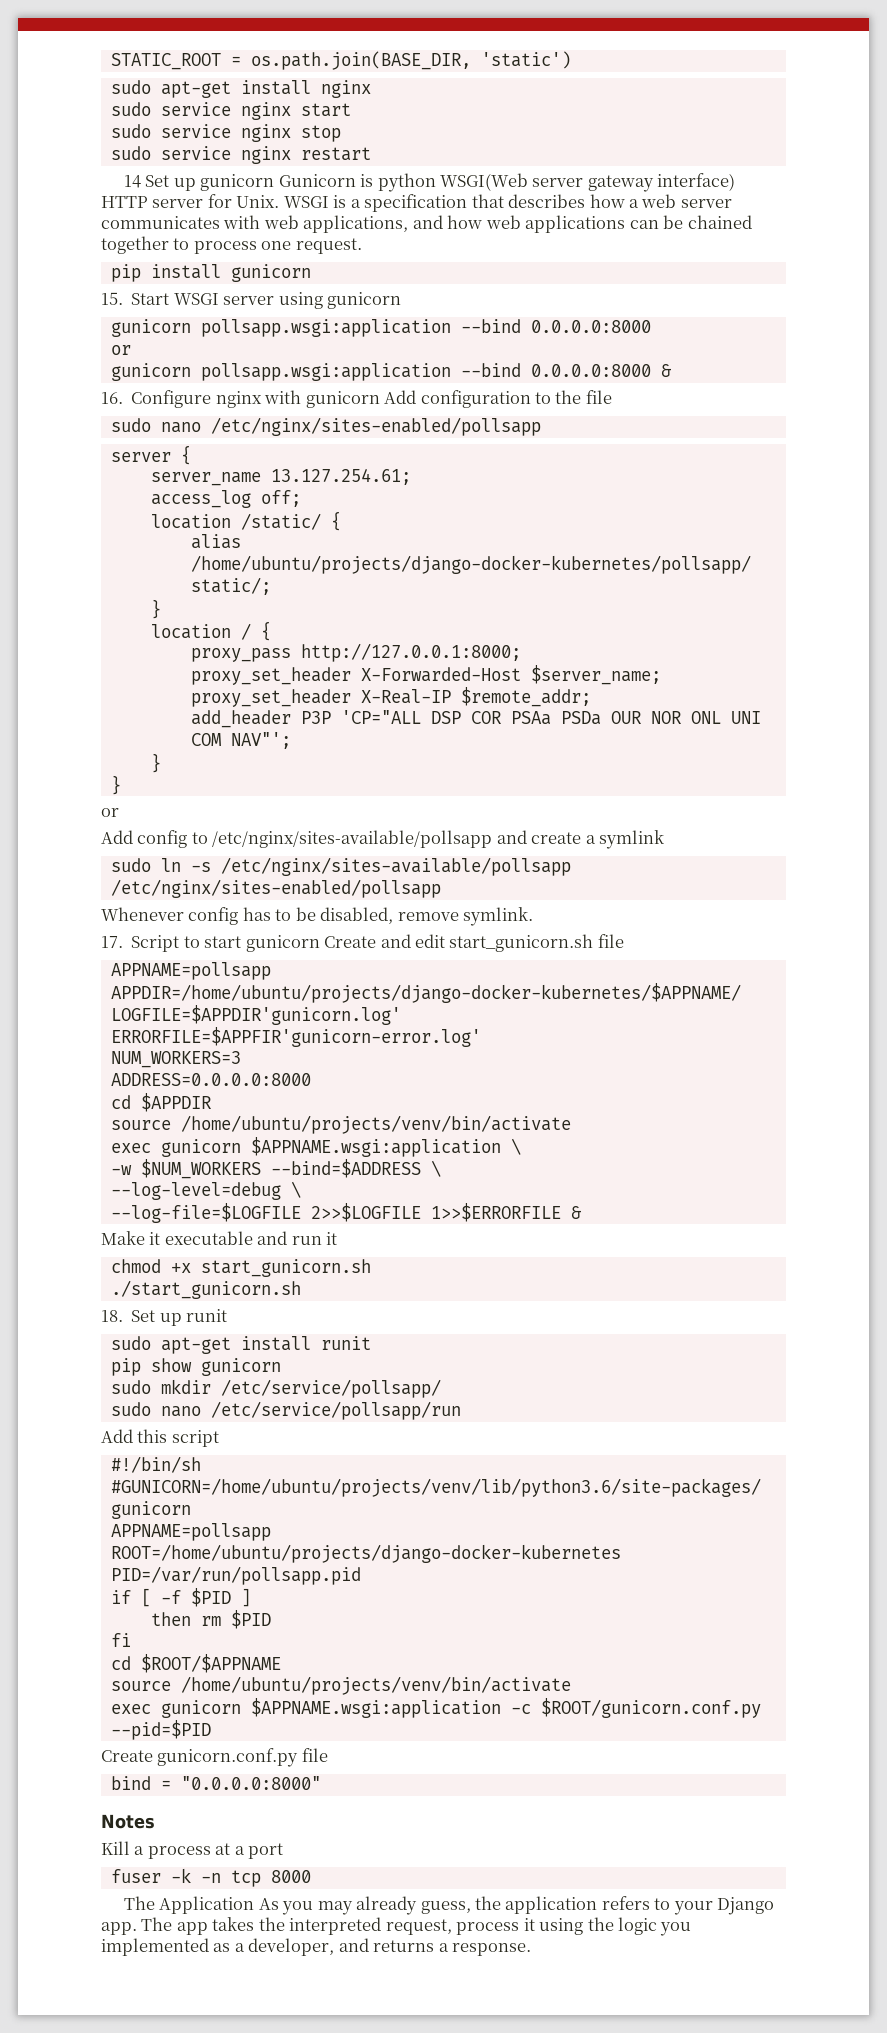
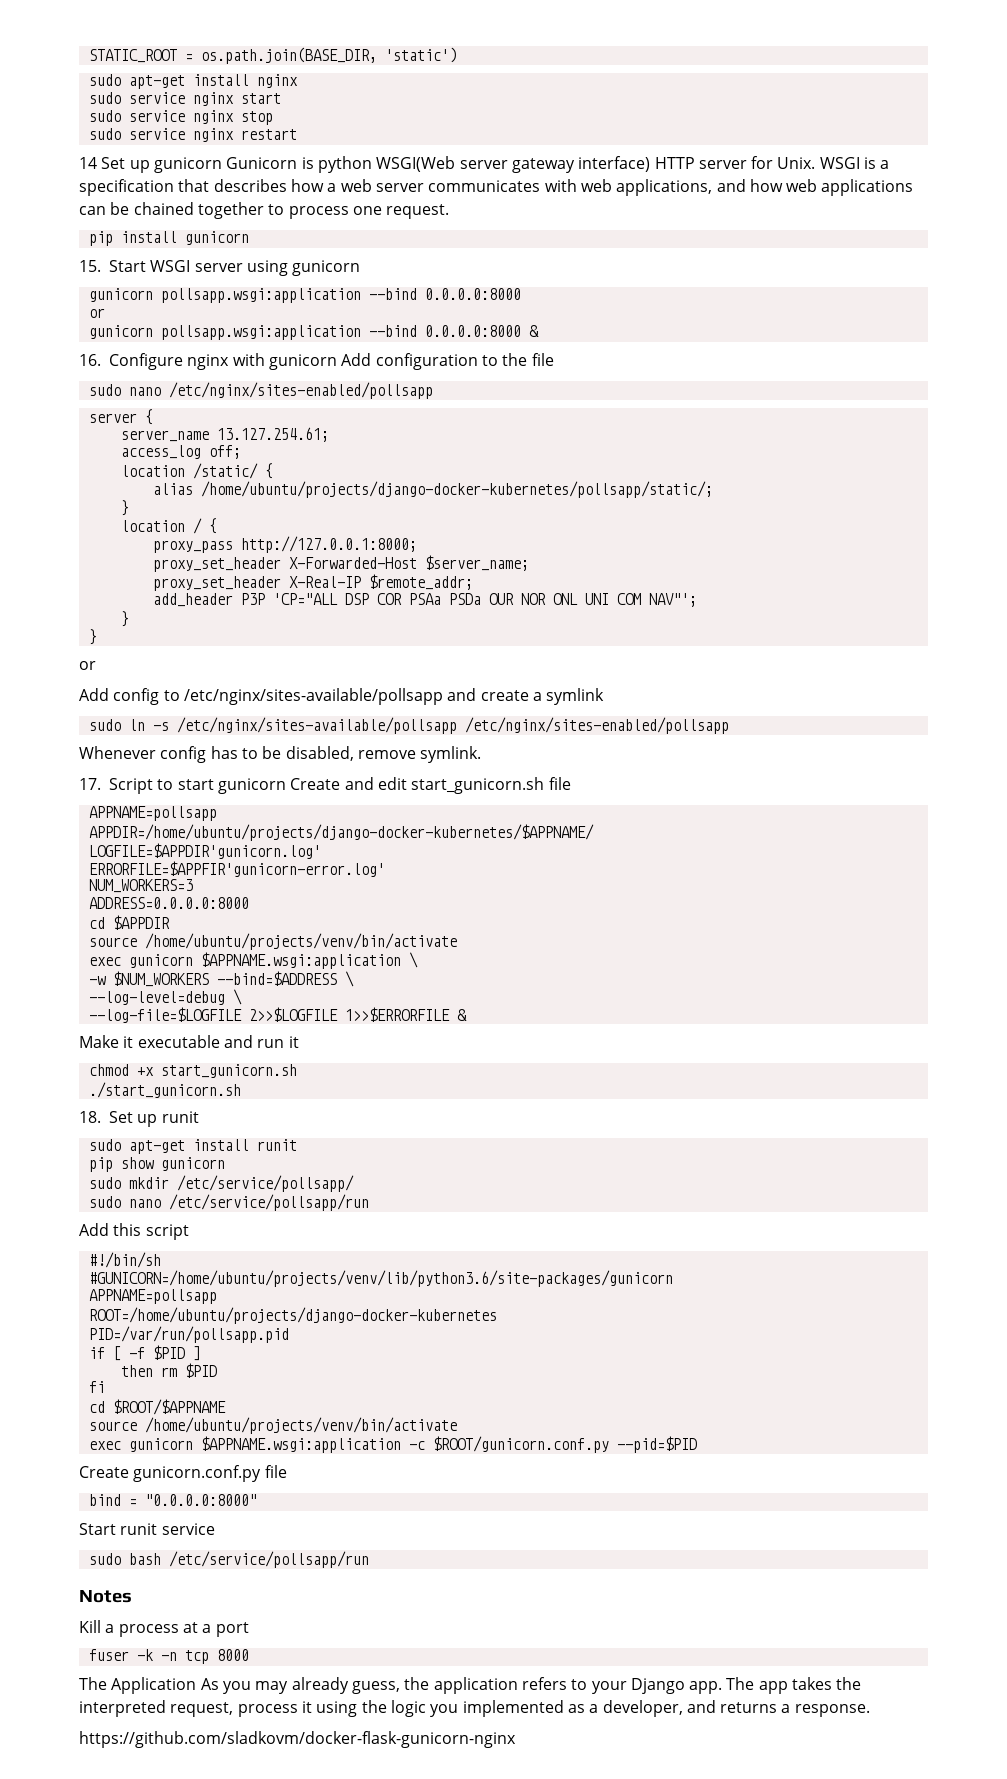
+ Start runit service
+ sudo bash /etc/service/pollsapp/run
+ https://github.com/sladkovm/docker-flask-gunicorn-nginx

